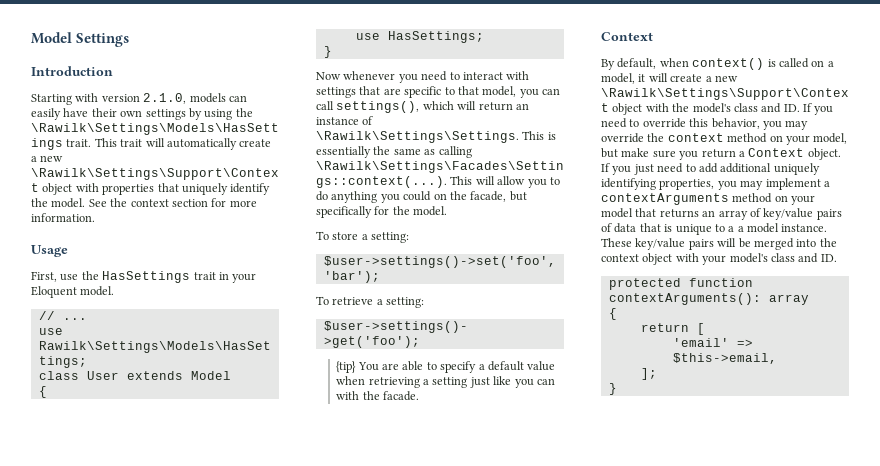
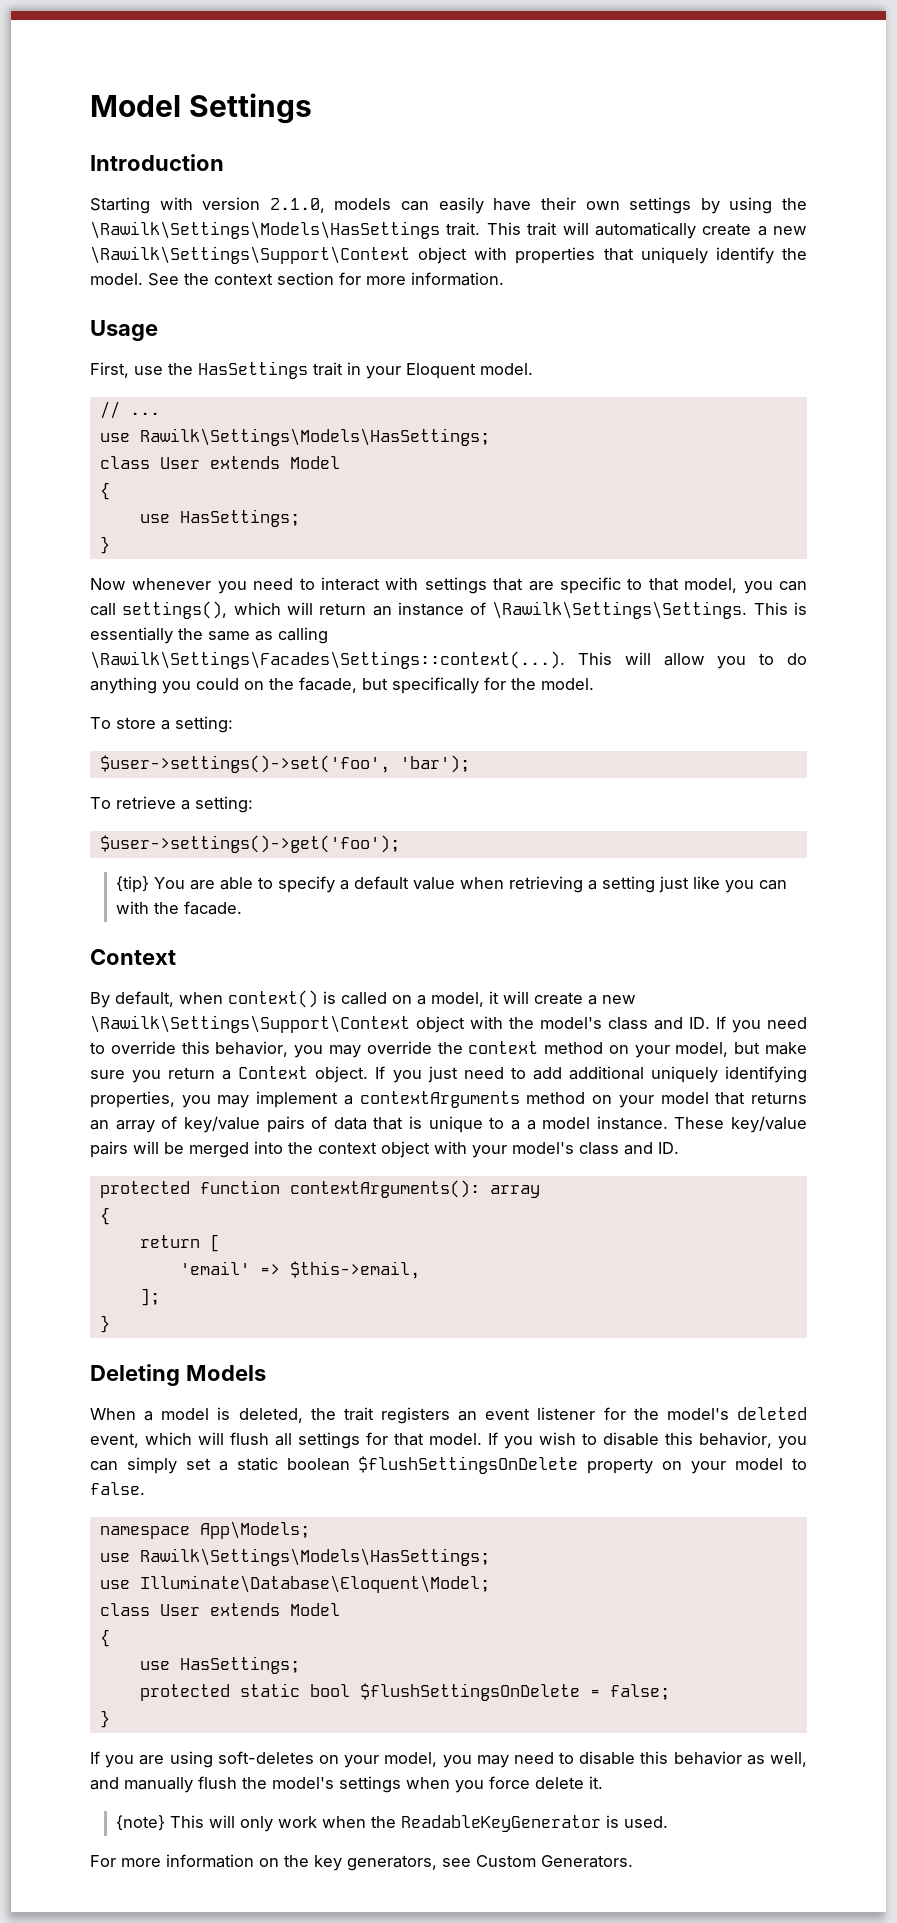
+ Deleting Models
+ When a model is deleted, the trait registers an event listener for the model's deleted event, which will flush all settings for that model. If you wish to disable this behavior, you can simply set a static boolean $flushSettingsOnDelete property on your model to false.
+ namespace App\Models;
+ use Rawilk\Settings\Models\HasSettings;
+ use Illuminate\Database\Eloquent\Model;
+ class User extends Model
+ {
+ use HasSettings;
+ protected static bool $flushSettingsOnDelete = false;
+ }
+ If you are using soft-deletes on your model, you may need to disable this behavior as well, and manually flush the model's settings when you force delete it.
+ {note} This will only work when the ReadableKeyGenerator is used.
+ For more information on the key generators, see Custom Generators.

